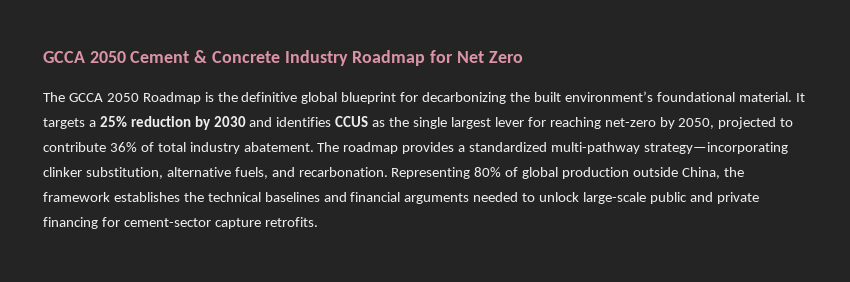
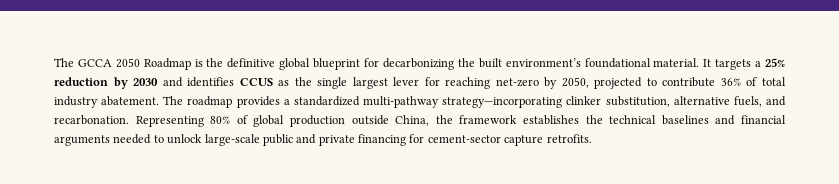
- GCCA 2050 Cement & Concrete Industry Roadmap for Net Zero

